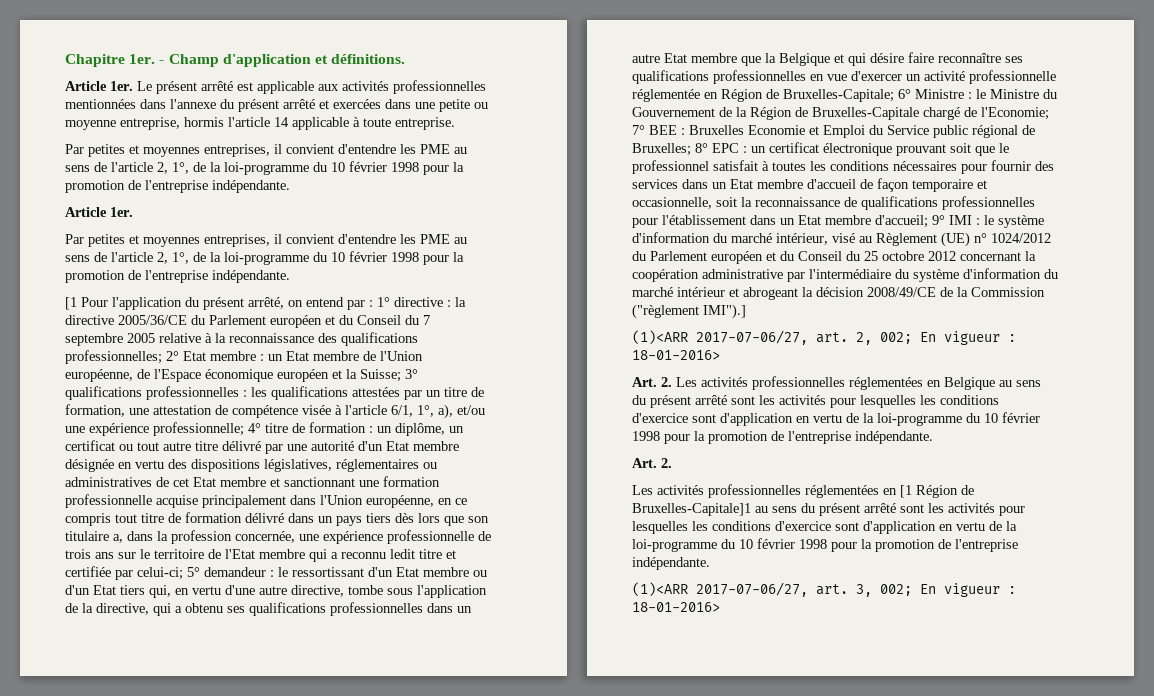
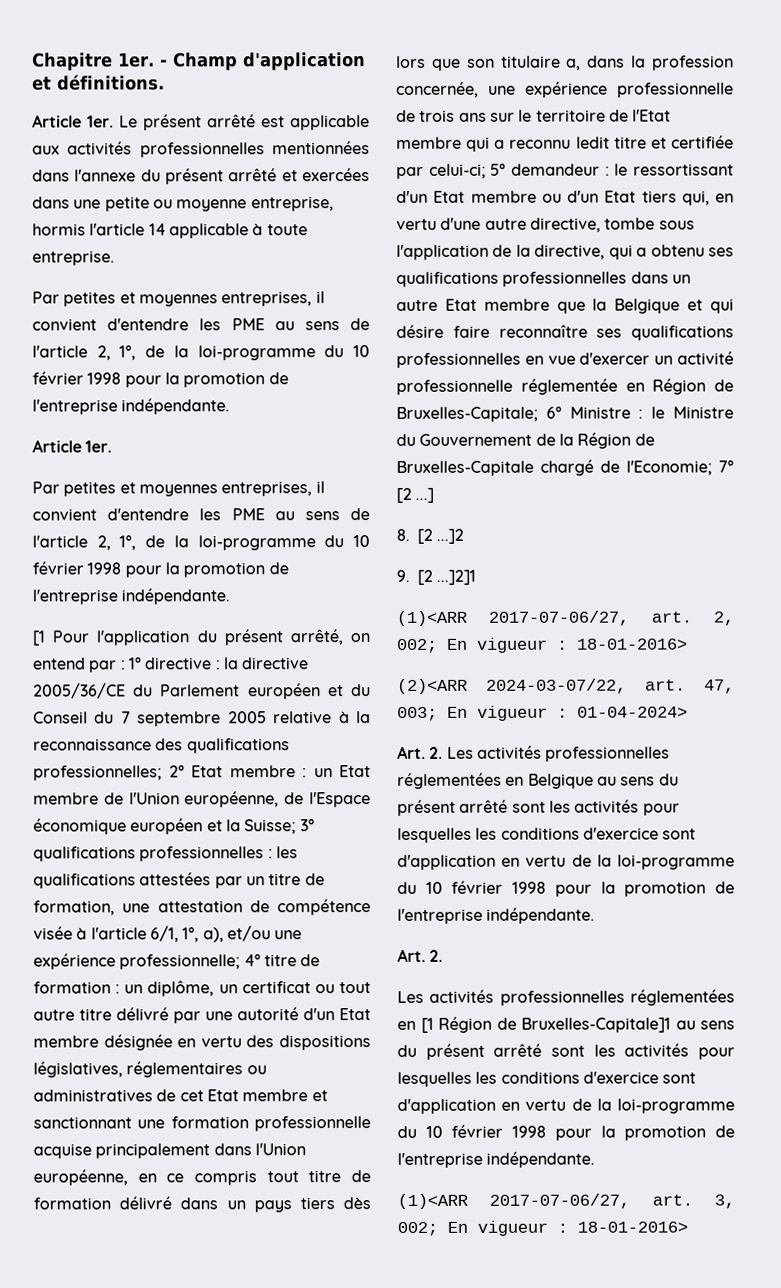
- 7° BEE : Bruxelles Economie et Emploi du Service public régional de Bruxelles; 8° EPC : un certificat électronique prouvant soit que le professionnel satisfait à toutes les conditions nécessaires pour fournir des services dans un Etat membre d'accueil de façon temporaire et occasionnelle, soit la reconnaissance de qualifications professionnelles pour l'établissement dans un Etat membre d'accueil; 9° IMI : le système d'information du marché intérieur, visé au Règlement (UE) n° 1024/2012 du Parlement européen et du Conseil du 25 octobre 2012 concernant la coopération administrative par l'intermédiaire du système d'information du marché intérieur et abrogeant la décision 2008/49/CE de la Commission ("règlement IMI").]
+ 7° [2 ...]
+ 8. [2 ...]2
+ 9. [2 ...]2]1
+ (2)<ARR 2024-03-07/22, art. 47, 003; En vigueur : 01-04-2024>

